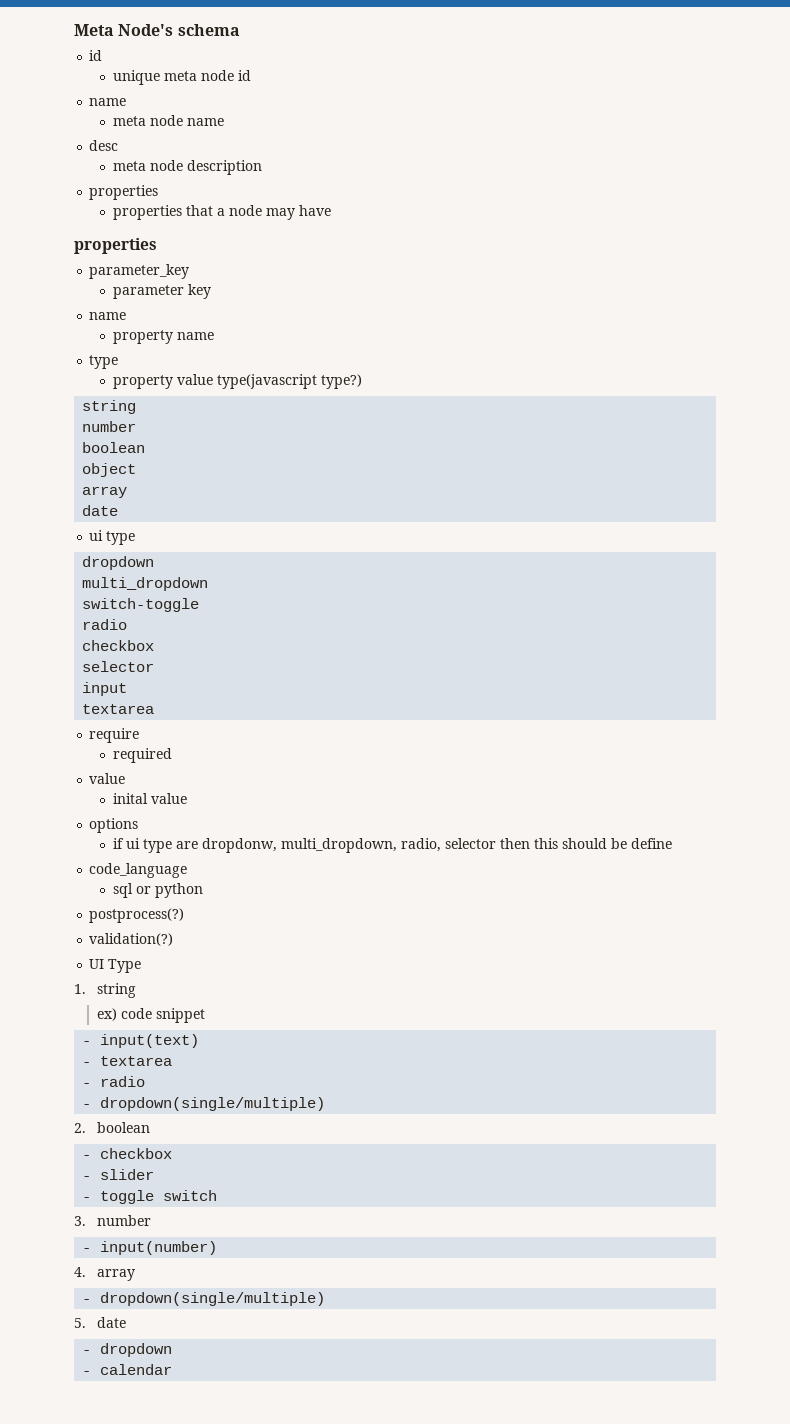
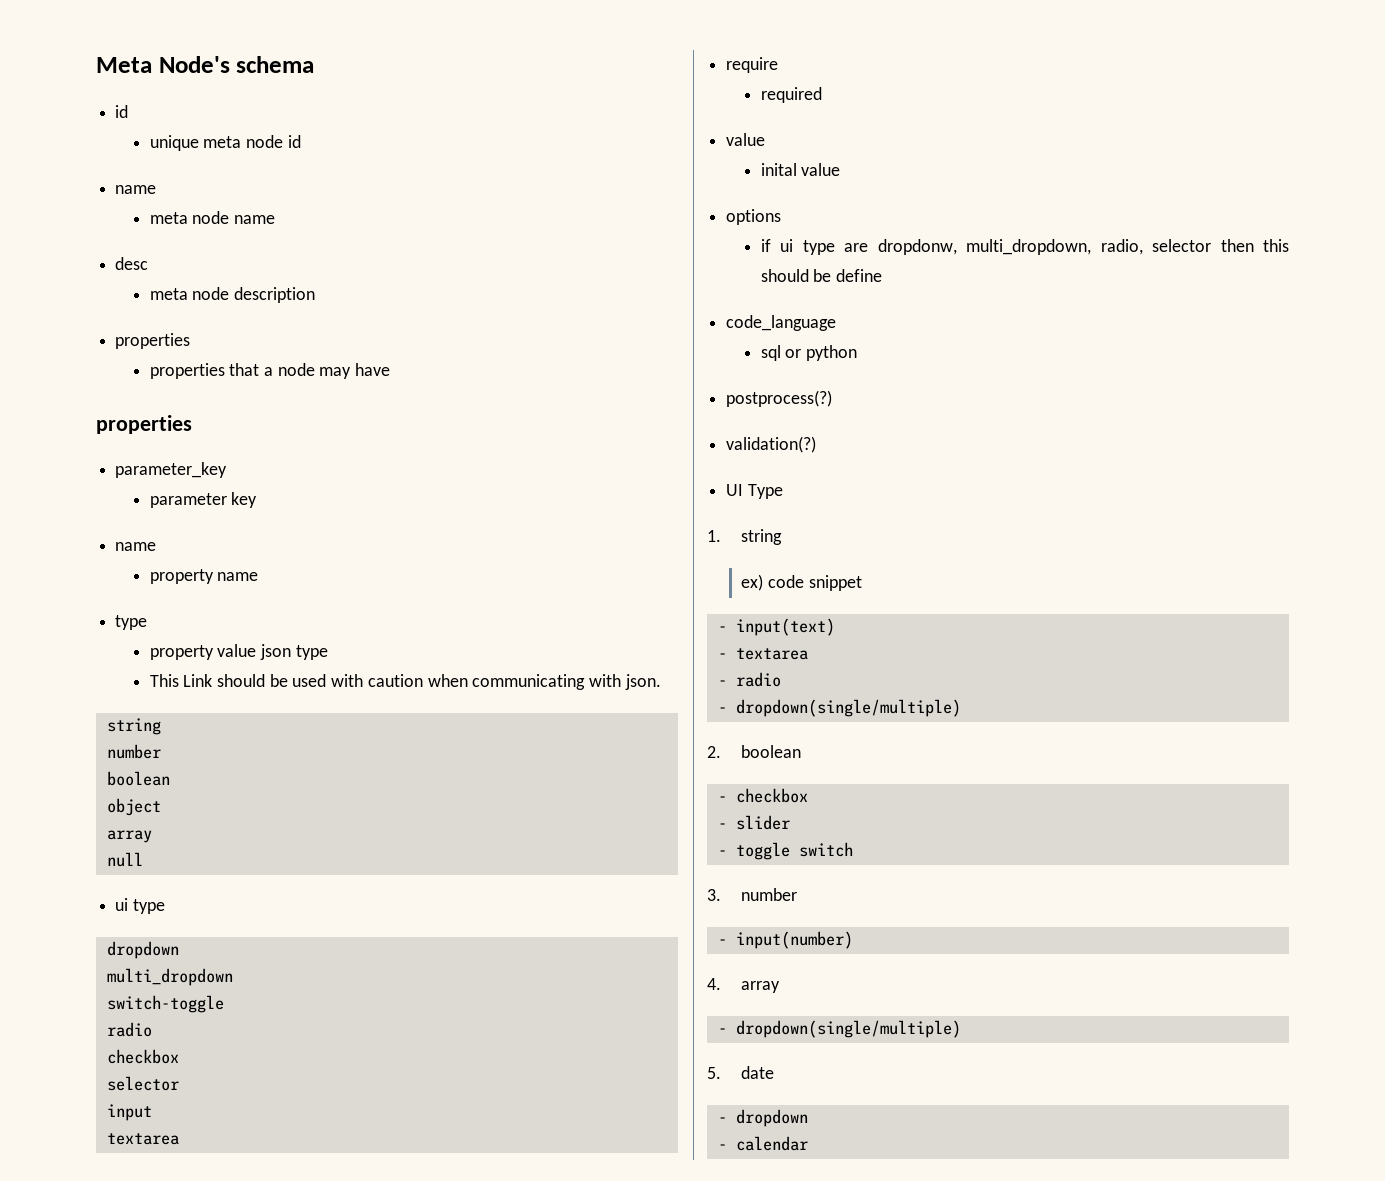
- property value type(javascript type?)
+ property value json type
+ This Link should be used with caution when communicating with json.
  object
  array
- date
+ null

